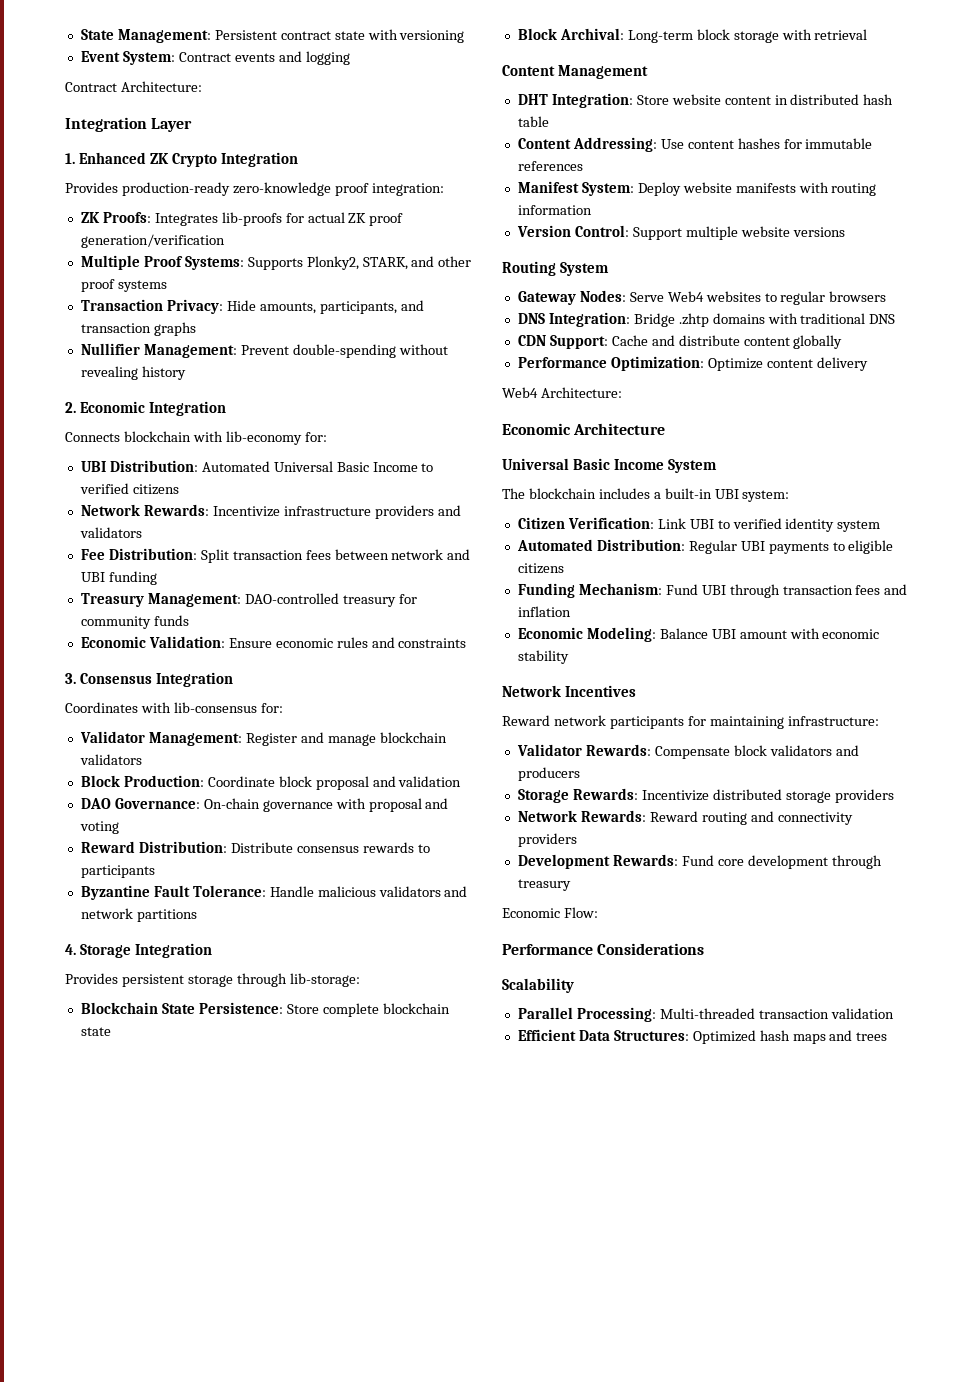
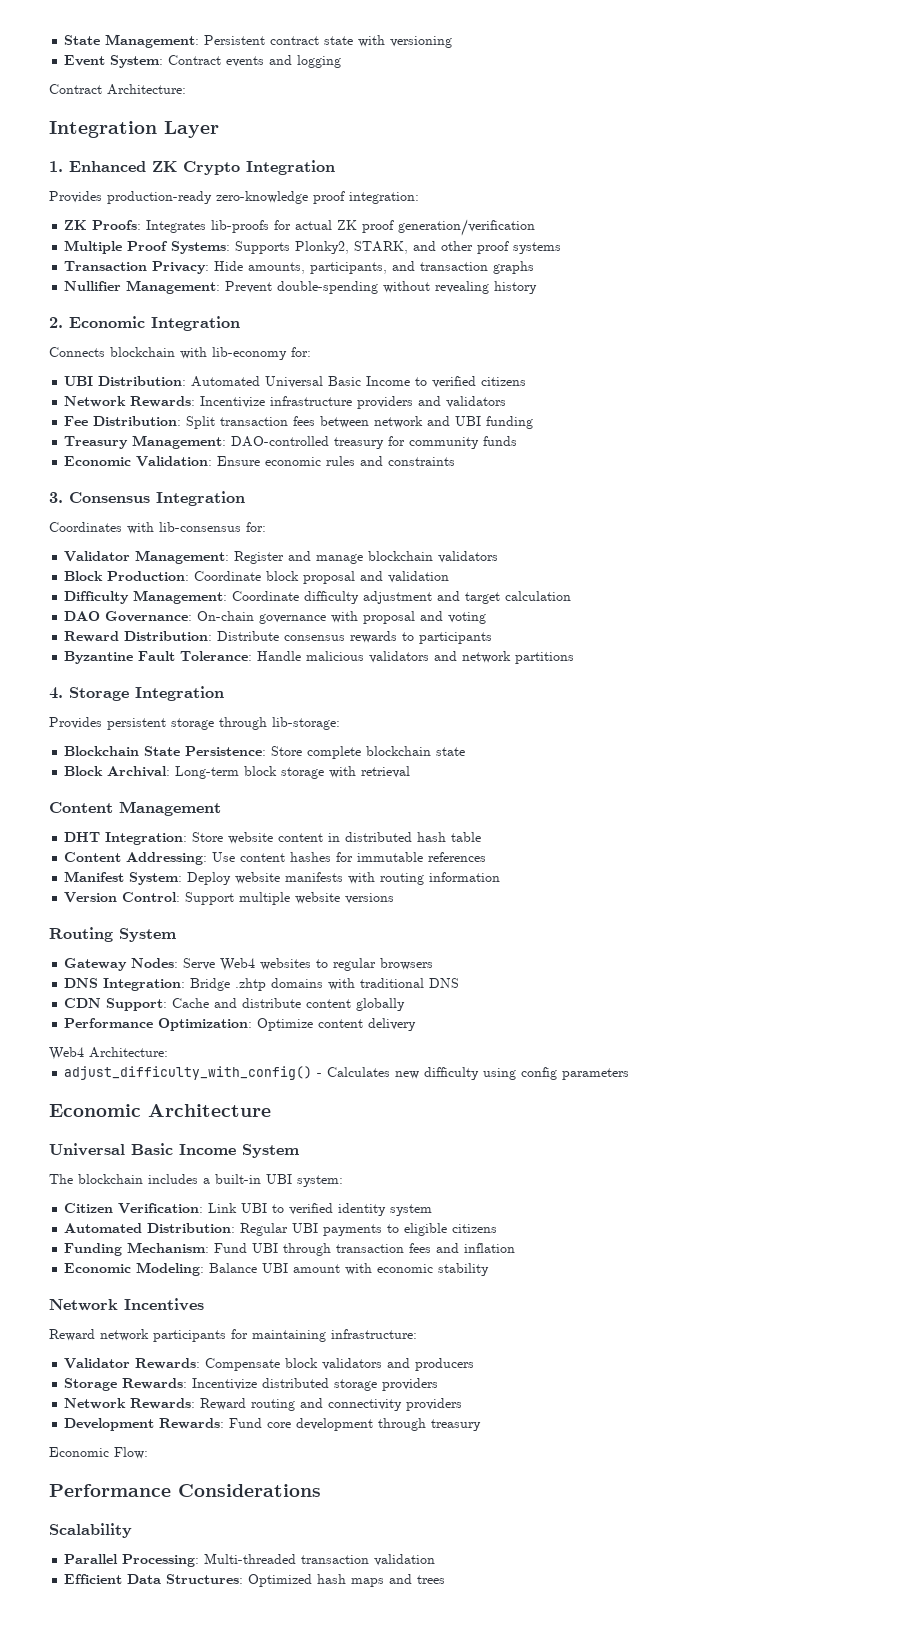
+ Difficulty Management: Coordinate difficulty adjustment and target calculation
+ adjust_difficulty_with_config() - Calculates new difficulty using config parameters

